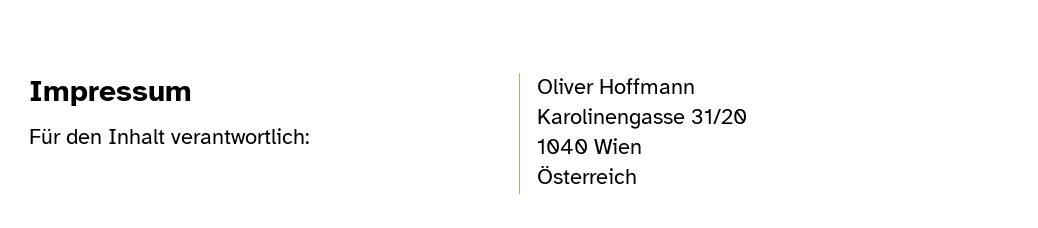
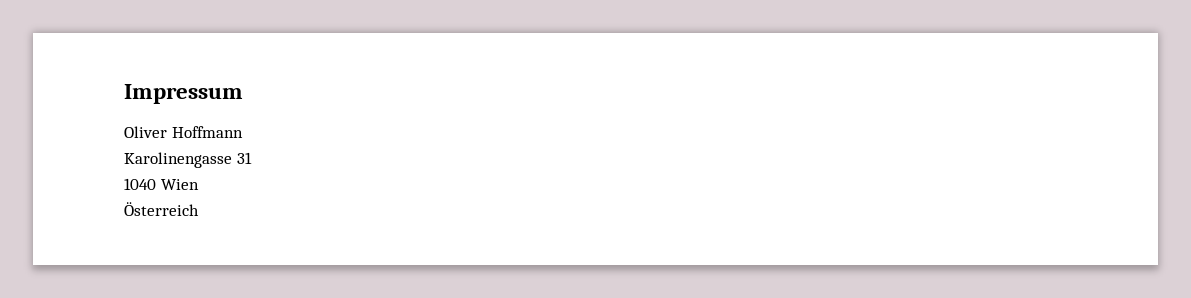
- Für den Inhalt verantwortlich:
- Karolinengasse 31/20
+ Karolinengasse 31

